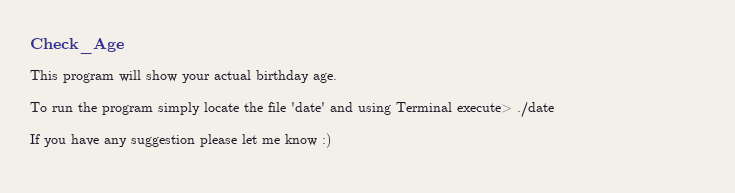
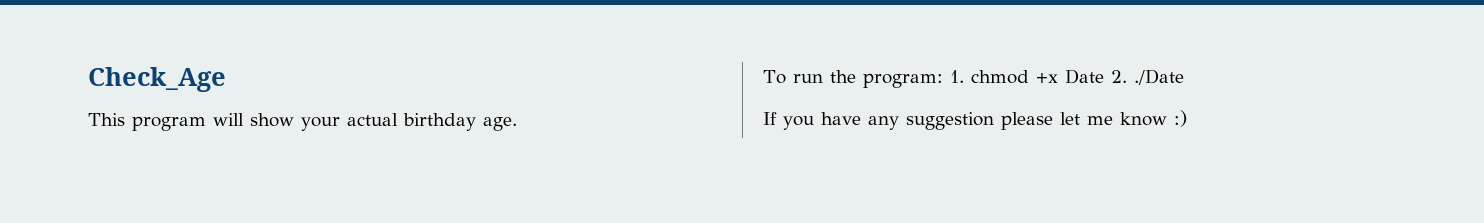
- To run the program simply locate the file 'date' and using Terminal execute> ./date
+ To run the program: 1. chmod +x Date 2. ./Date

